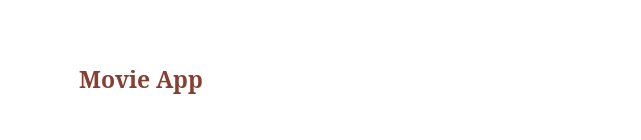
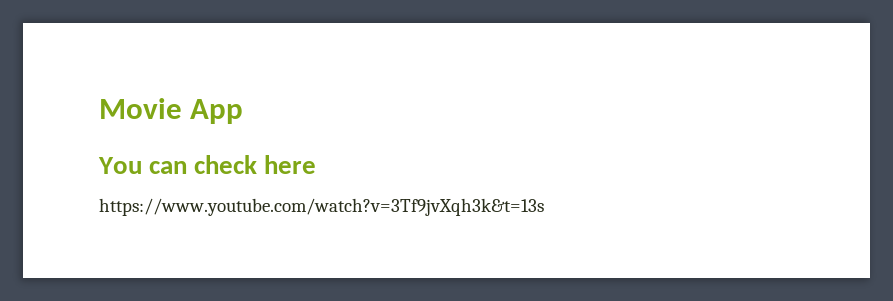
+ You can check here
+ https://www.youtube.com/watch?v=3Tf9jvXqh3k&t=13s

